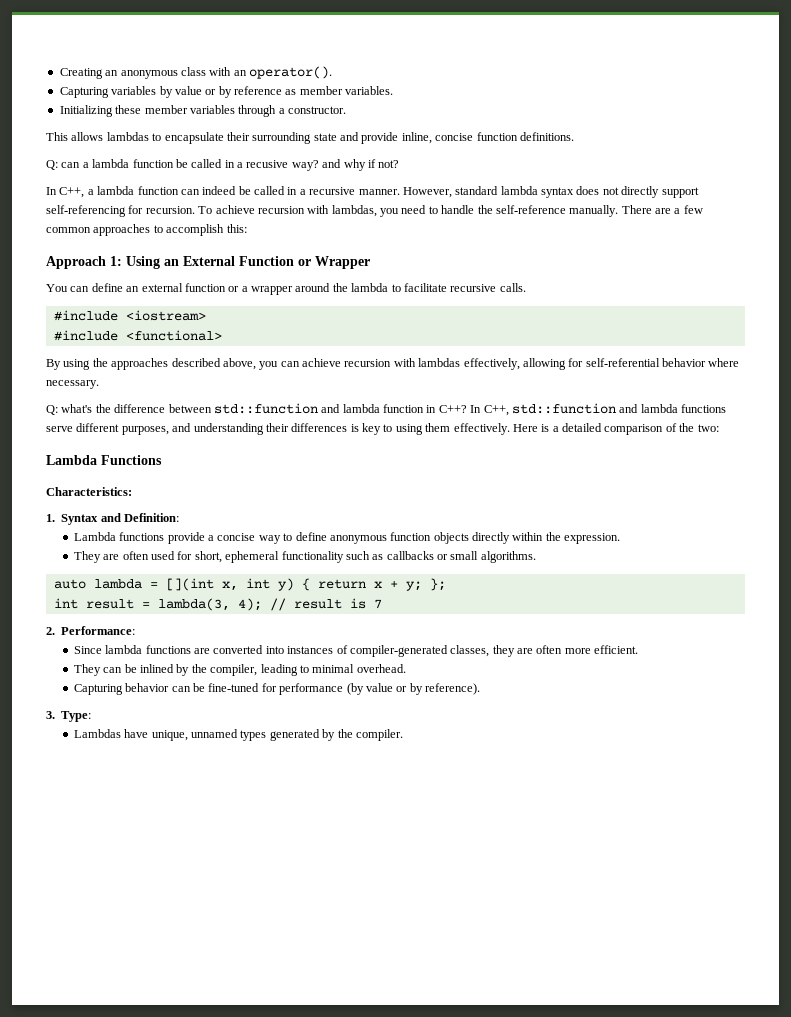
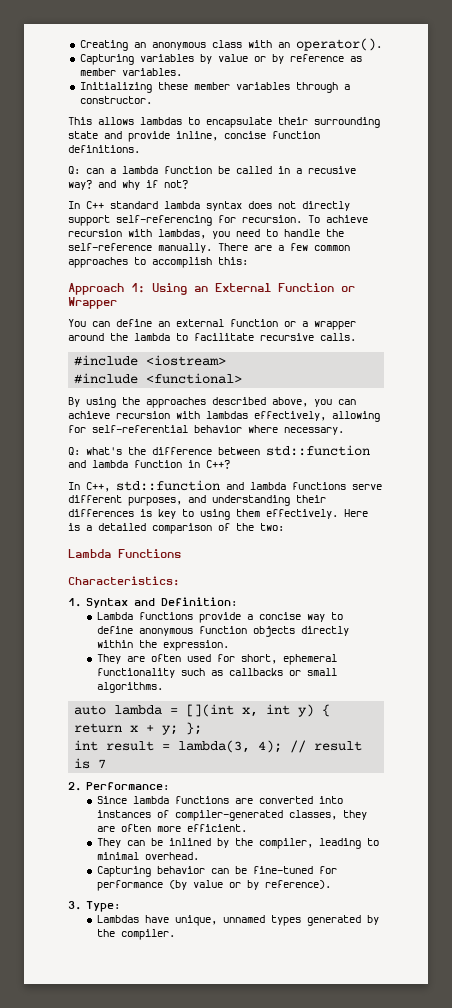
- In C++, a lambda function can indeed be called in a recursive manner. However, standard lambda syntax does not directly support self-referencing for recursion.
+ In C++ standard lambda syntax does not directly support self-referencing for recursion.
- Q: what's the difference between std::function and lambda function in C++? In C++, std::function and lambda functions serve different purposes, and understanding their differences is key to using them effectively.
+ Q: what's the difference between std::function and lambda function in C++?
+ In C++, std::function and lambda functions serve different purposes, and understanding their differences is key to using them effectively.

